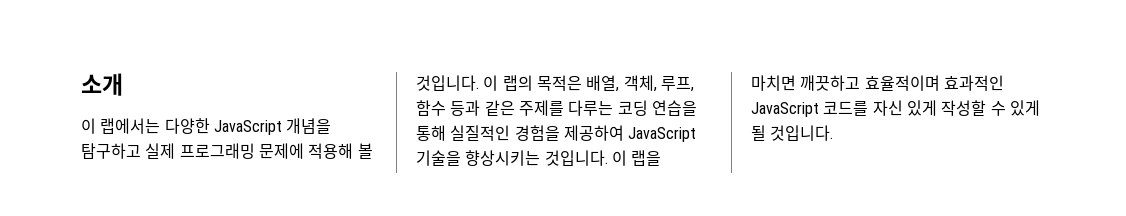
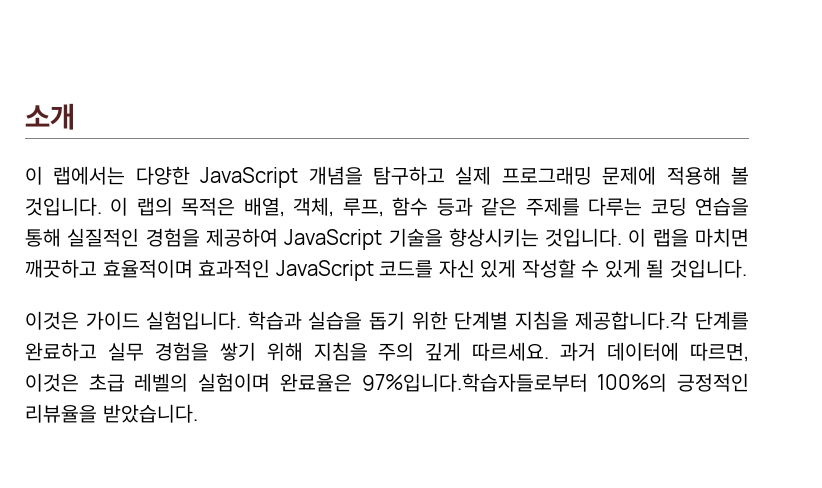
+ 이것은 가이드 실험입니다. 학습과 실습을 돕기 위한 단계별 지침을 제공합니다.각 단계를 완료하고 실무 경험을 쌓기 위해 지침을 주의 깊게 따르세요. 과거 데이터에 따르면, 이것은 초급 레벨의 실험이며 완료율은 97%입니다.학습자들로부터 100%의 긍정적인 리뷰율을 받았습니다.

